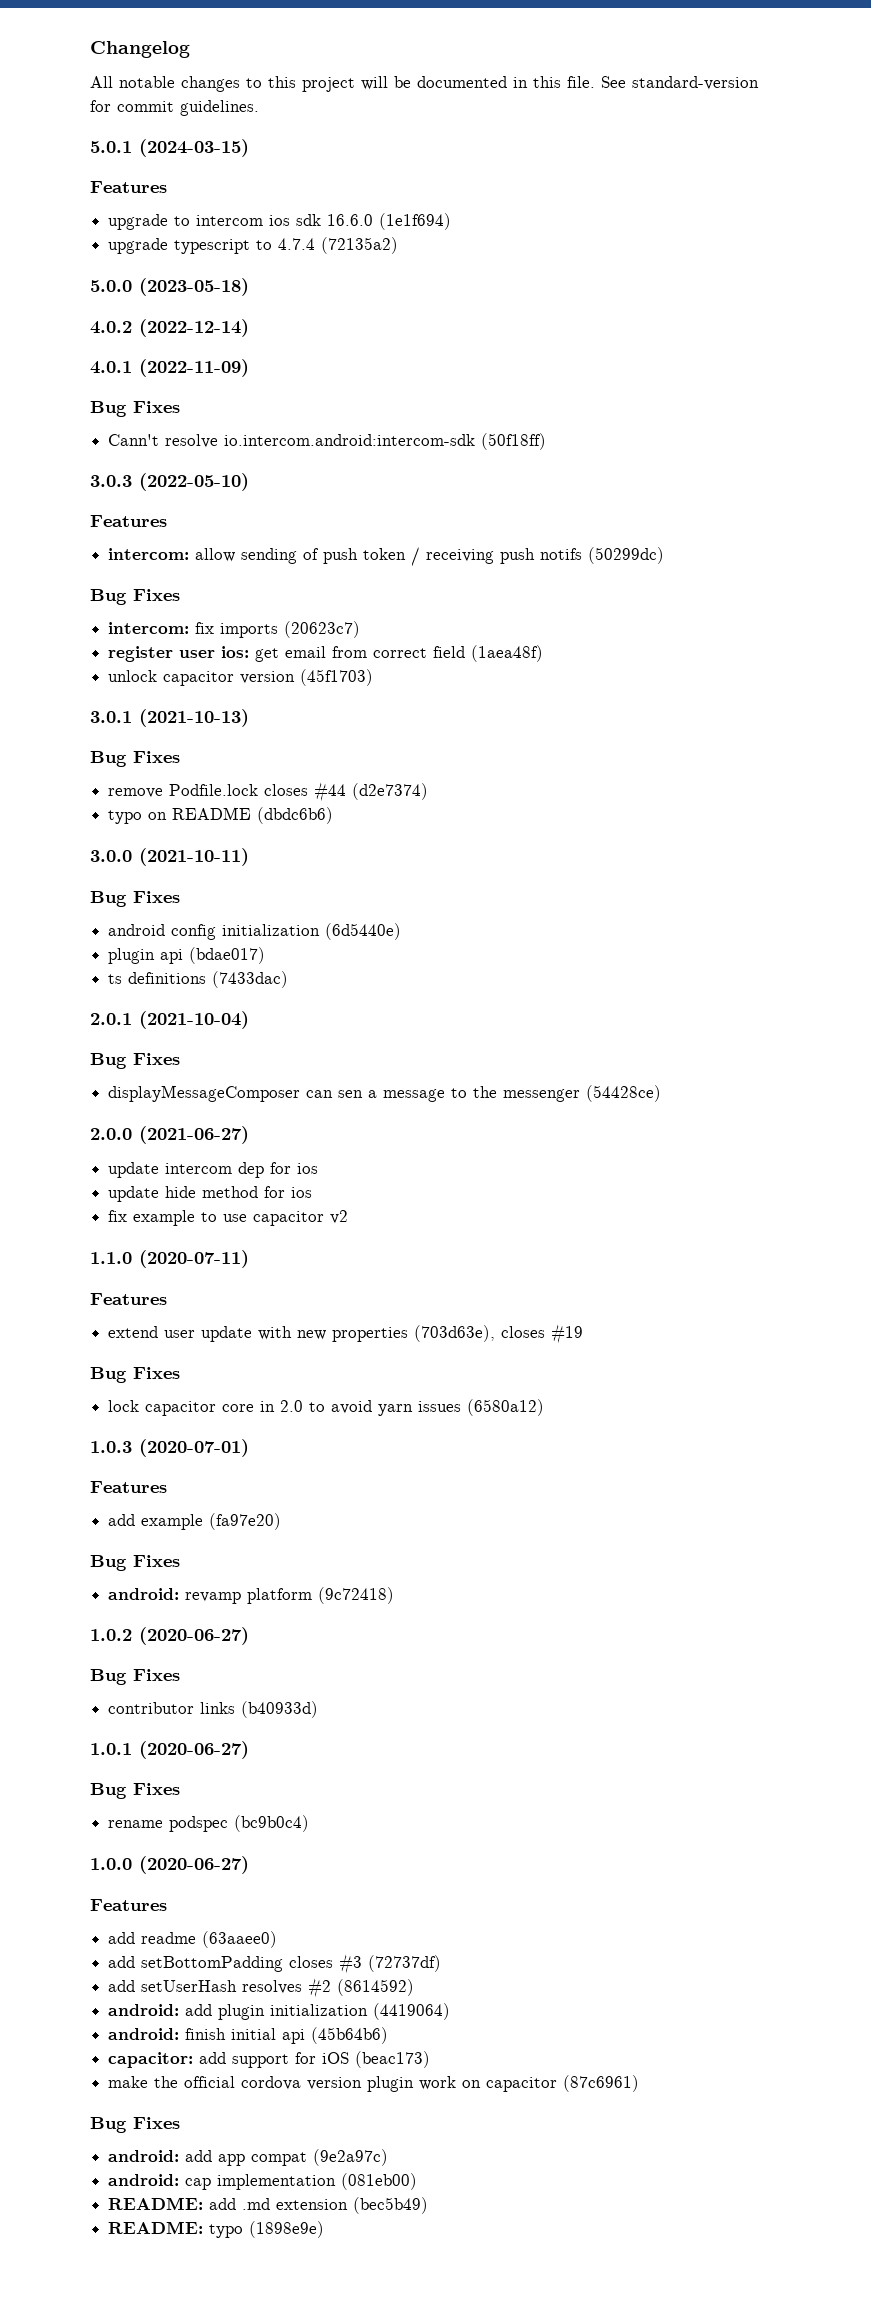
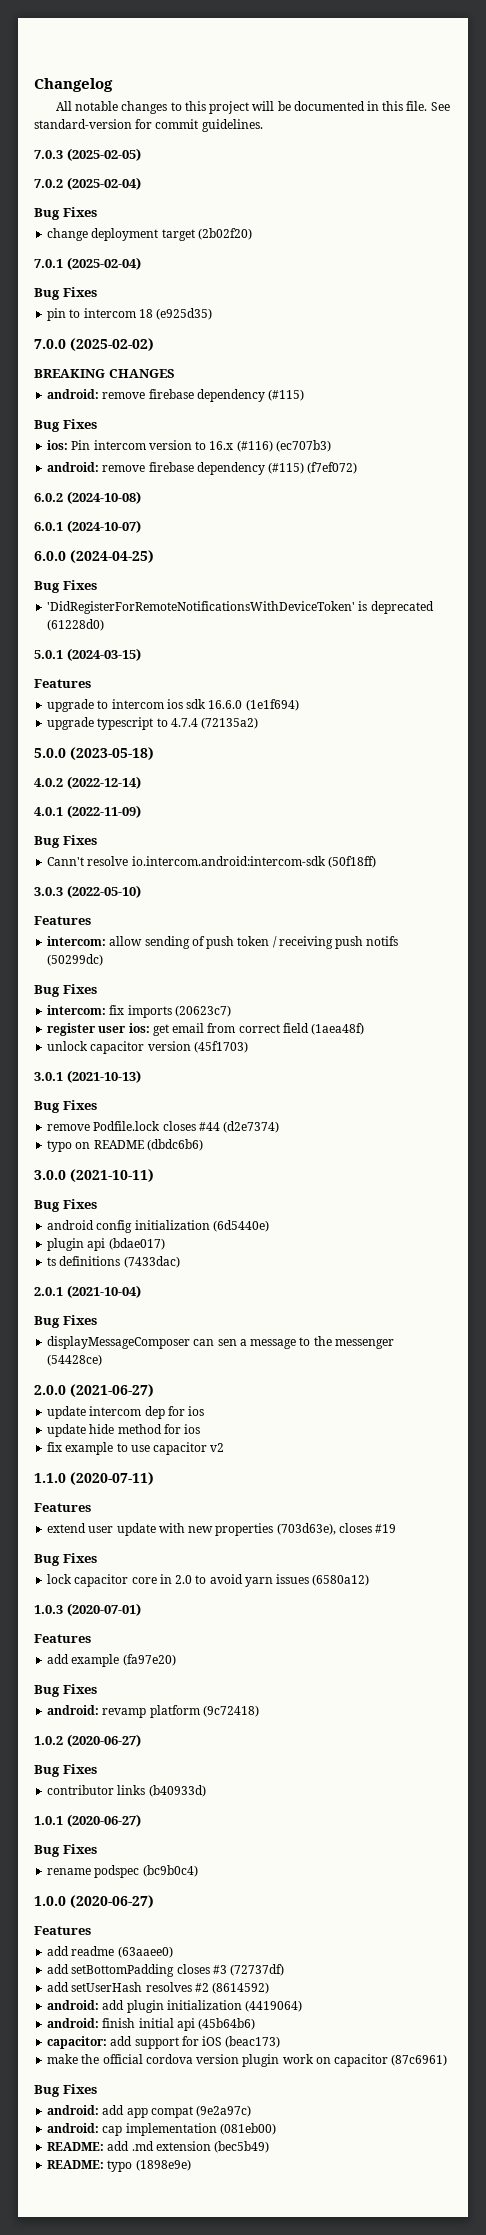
+ 7.0.3 (2025-02-05)
+ 7.0.2 (2025-02-04)
+ Bug Fixes
+ change deployment target (2b02f20)
+ 7.0.1 (2025-02-04)
+ Bug Fixes
+ pin to intercom 18 (e925d35)
+ 7.0.0 (2025-02-02)
+ BREAKING CHANGES
+ android: remove firebase dependency (#115)
+ Bug Fixes
+ ios: Pin intercom version to 16.x (#116) (ec707b3)
+ android: remove firebase dependency (#115) (f7ef072)
+ 6.0.2 (2024-10-08)
+ 6.0.1 (2024-10-07)
+ 6.0.0 (2024-04-25)
+ Bug Fixes
+ 'DidRegisterForRemoteNotificationsWithDeviceToken' is deprecated (61228d0)

